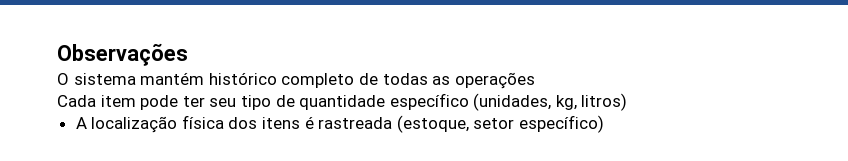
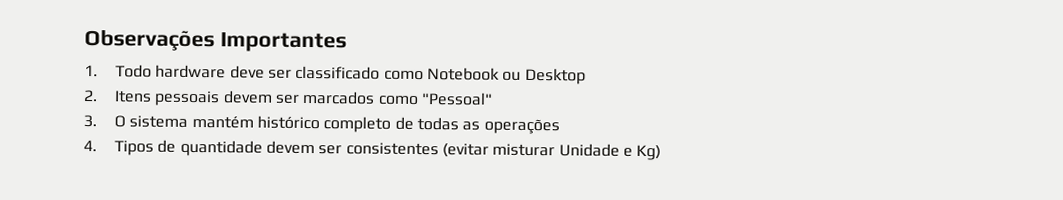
- Observações
- O sistema mantém histórico completo de todas as operações
+ Observações Importantes
+ 1. Todo hardware deve ser classificado como Notebook ou Desktop
+ 2. Itens pessoais devem ser marcados como "Pessoal"
+ 3. O sistema mantém histórico completo de todas as operações
- Cada item pode ter seu tipo de quantidade específico (unidades, kg, litros)
- A localização física dos itens é rastreada (estoque, setor específico)
+ 4. Tipos de quantidade devem ser consistentes (evitar misturar Unidade e Kg)

